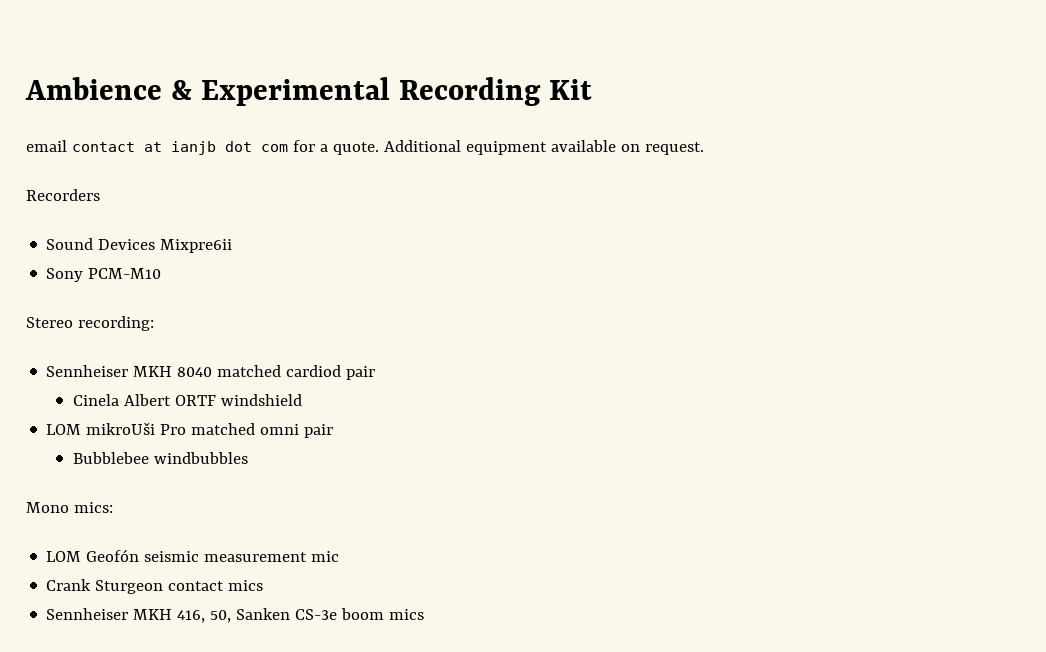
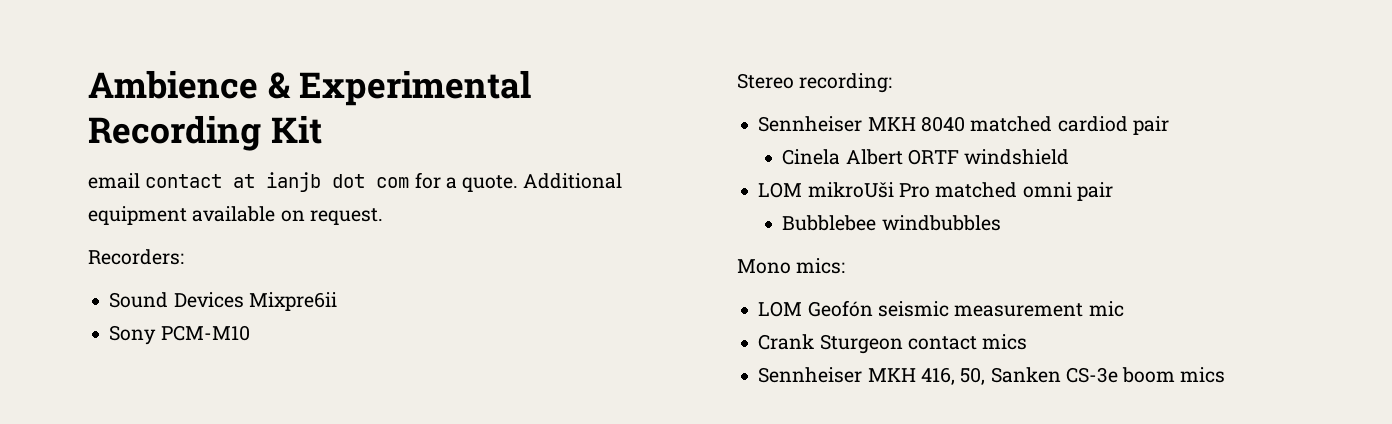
- Recorders
+ Recorders:

